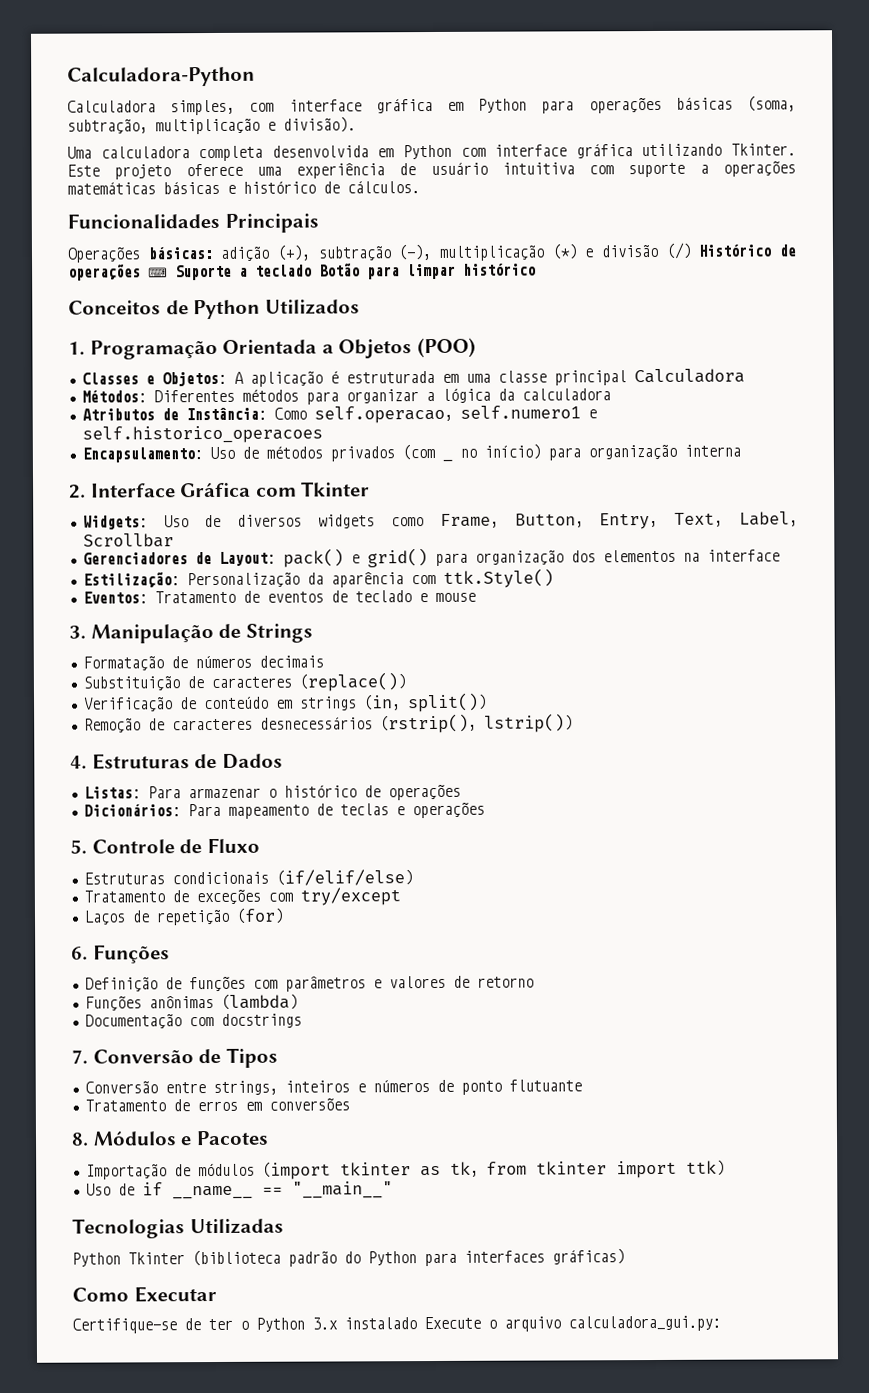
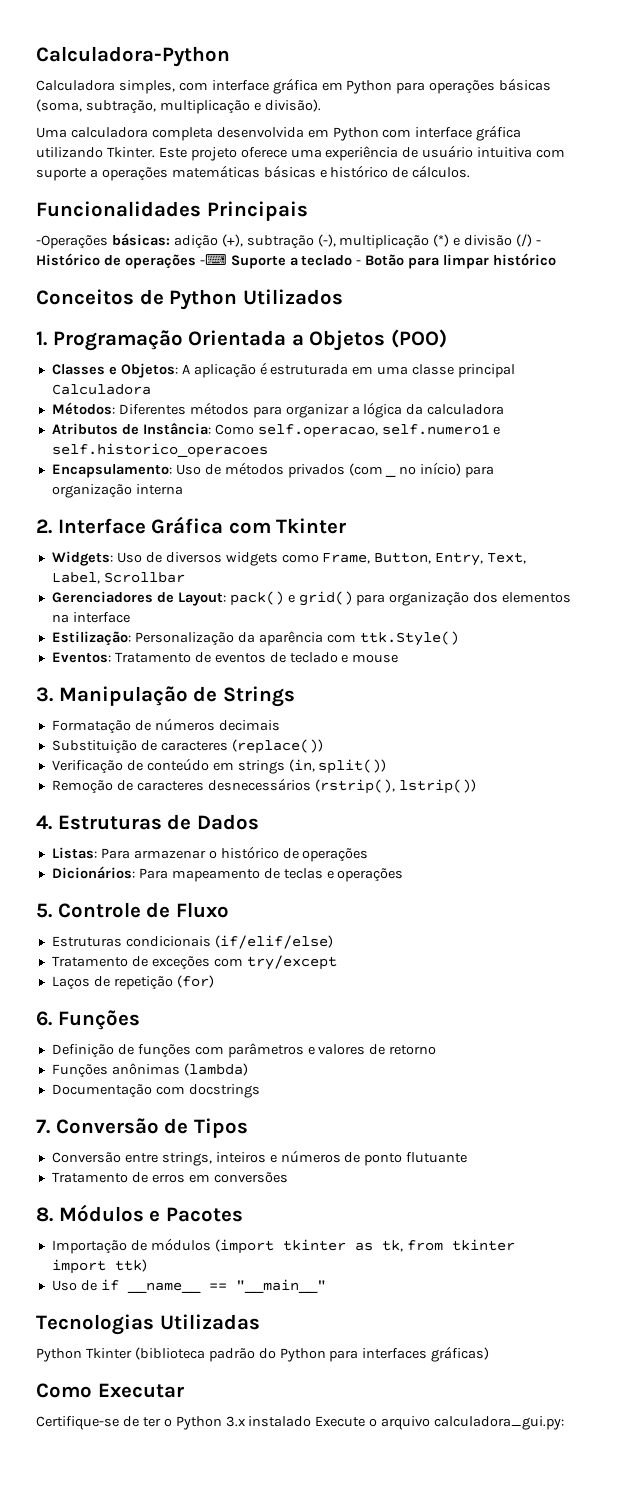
- Operações básicas: adição (+), subtração (-), multiplicação (*) e divisão (/) Histórico de operações ⌨ Suporte a teclado Botão para limpar histórico
+ -Operações básicas: adição (+), subtração (-), multiplicação (*) e divisão (/) - Histórico de operações -⌨ Suporte a teclado - Botão para limpar histórico

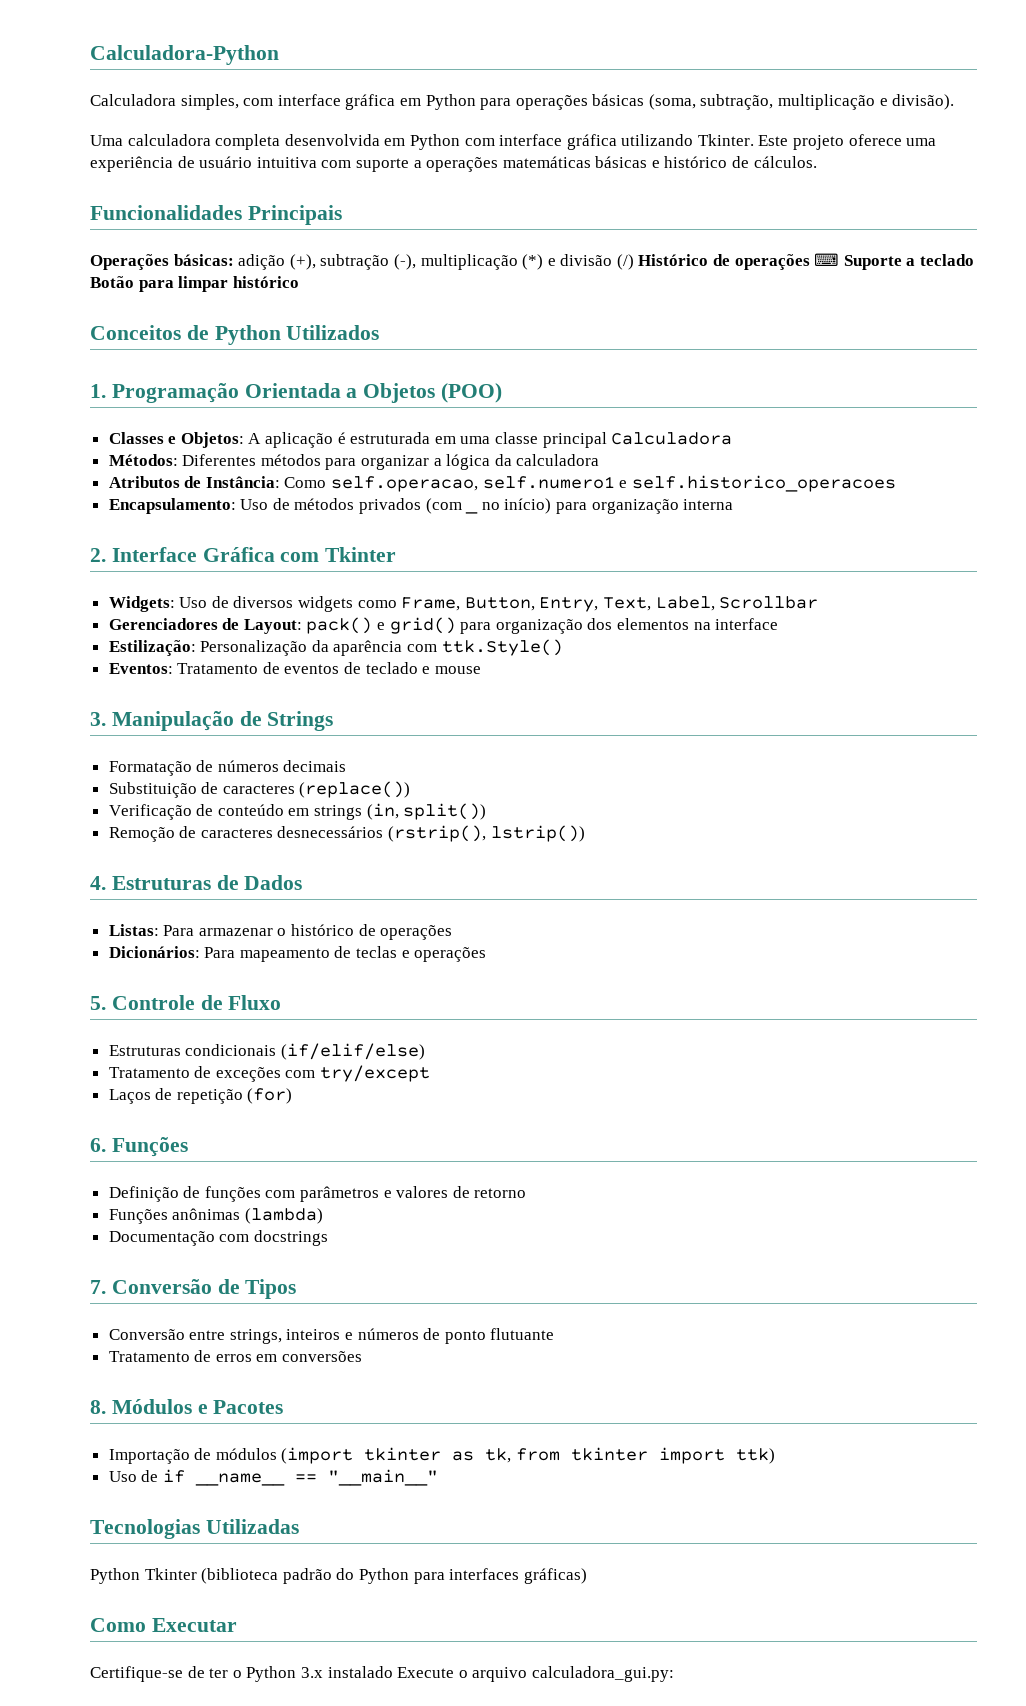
- -Operações básicas: adição (+), subtração (-), multiplicação (*) e divisão (/) - Histórico de operações -⌨ Suporte a teclado - Botão para limpar histórico
+ Operações básicas: adição (+), subtração (-), multiplicação (*) e divisão (/) Histórico de operações ⌨ Suporte a teclado Botão para limpar histórico

